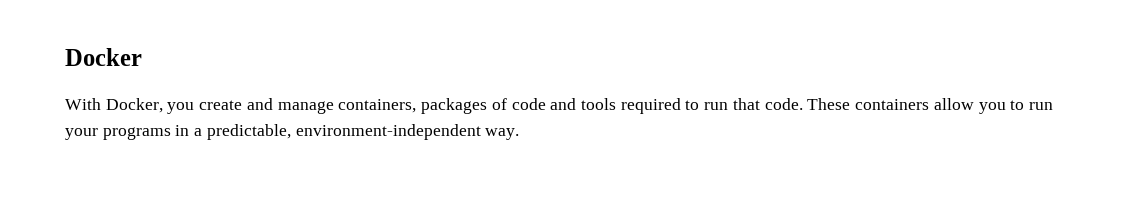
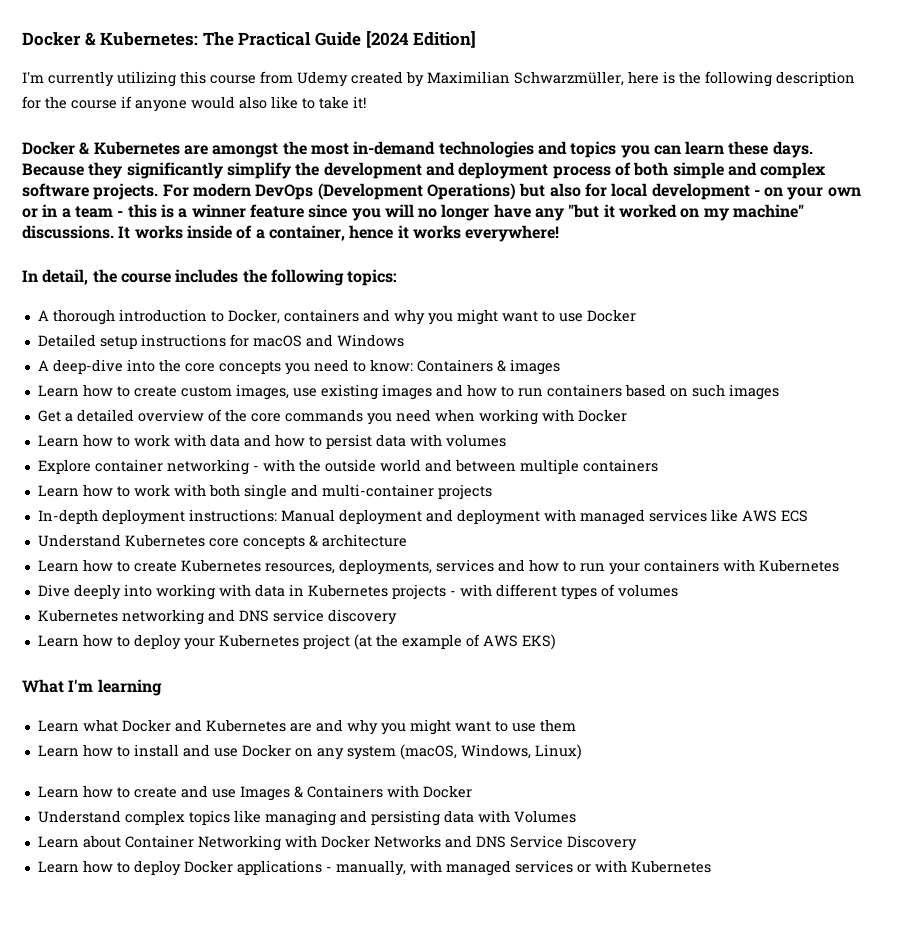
- Docker
- With Docker, you create and manage containers, packages of code and tools required to run that code. These containers allow you to run your programs in a predictable, environment-independent way.
+ Docker & Kubernetes: The Practical Guide [2024 Edition]
+ I'm currently utilizing this course from Udemy created by Maximilian Schwarzmüller, here is the following description for the course if anyone would also like to take it!
+ Docker & Kubernetes are amongst the most in-demand technologies and topics you can learn these days. Because they significantly simplify the development and deployment process of both simple and complex software projects. For modern DevOps (Development Operations) but also for local development - on your own or in a team - this is a winner feature since you will no longer have any "but it worked on my machine" discussions. It works inside of a container, hence it works everywhere!
+ In detail, the course includes the following topics:
+ A thorough introduction to Docker, containers and why you might want to use Docker
+ Detailed setup instructions for macOS and Windows
+ A deep-dive into the core concepts you need to know: Containers & images
+ Learn how to create custom images, use existing images and how to run containers based on such images
+ Get a detailed overview of the core commands you need when working with Docker
+ Learn how to work with data and how to persist data with volumes
+ Explore container networking - with the outside world and between multiple containers
+ Learn how to work with both single and multi-container projects
+ In-depth deployment instructions: Manual deployment and deployment with managed services like AWS ECS
+ Understand Kubernetes core concepts & architecture
+ Learn how to create Kubernetes resources, deployments, services and how to run your containers with Kubernetes
+ Dive deeply into working with data in Kubernetes projects - with different types of volumes
+ Kubernetes networking and DNS service discovery
+ Learn how to deploy your Kubernetes project (at the example of AWS EKS)
+ What I'm learning
+ Learn what Docker and Kubernetes are and why you might want to use them
+ Learn how to install and use Docker on any system (macOS, Windows, Linux)
+ Learn how to create and use Images & Containers with Docker
+ Understand complex topics like managing and persisting data with Volumes
+ Learn about Container Networking with Docker Networks and DNS Service Discovery
+ Learn how to deploy Docker applications - manually, with managed services or with Kubernetes

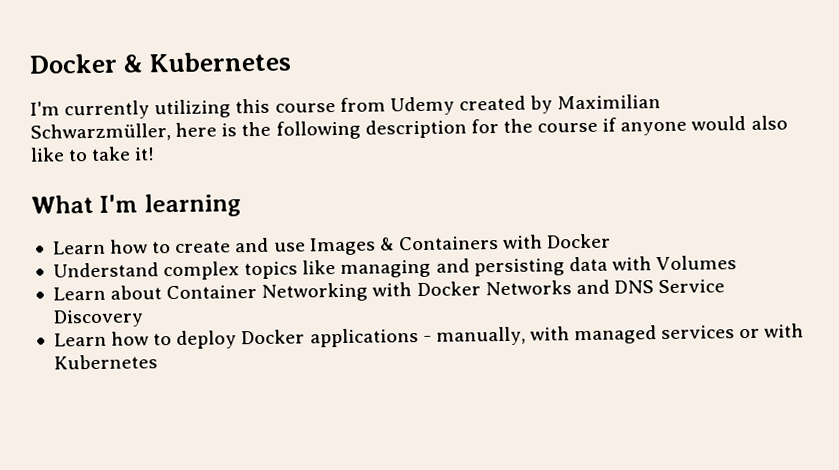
- Docker & Kubernetes: The Practical Guide [2024 Edition]
+ Docker & Kubernetes
- Docker & Kubernetes are amongst the most in-demand technologies and topics you can learn these days. Because they significantly simplify the development and deployment process of both simple and complex software projects. For modern DevOps (Development Operations) but also for local development - on your own or in a team - this is a winner feature since you will no longer have any "but it worked on my machine" discussions. It works inside of a container, hence it works everywhere!
- In detail, the course includes the following topics:
- A thorough introduction to Docker, containers and why you might want to use Docker
- Detailed setup instructions for macOS and Windows
- A deep-dive into the core concepts you need to know: Containers & images
- Learn how to create custom images, use existing images and how to run containers based on such images
- Get a detailed overview of the core commands you need when working with Docker
- Learn how to work with data and how to persist data with volumes
- Explore container networking - with the outside world and between multiple containers
- Learn how to work with both single and multi-container projects
- In-depth deployment instructions: Manual deployment and deployment with managed services like AWS ECS
- Understand Kubernetes core concepts & architecture
- Learn how to create Kubernetes resources, deployments, services and how to run your containers with Kubernetes
- Dive deeply into working with data in Kubernetes projects - with different types of volumes
- Kubernetes networking and DNS service discovery
- Learn how to deploy your Kubernetes project (at the example of AWS EKS)
  What I'm learning
- Learn what Docker and Kubernetes are and why you might want to use them
- Learn how to install and use Docker on any system (macOS, Windows, Linux)

